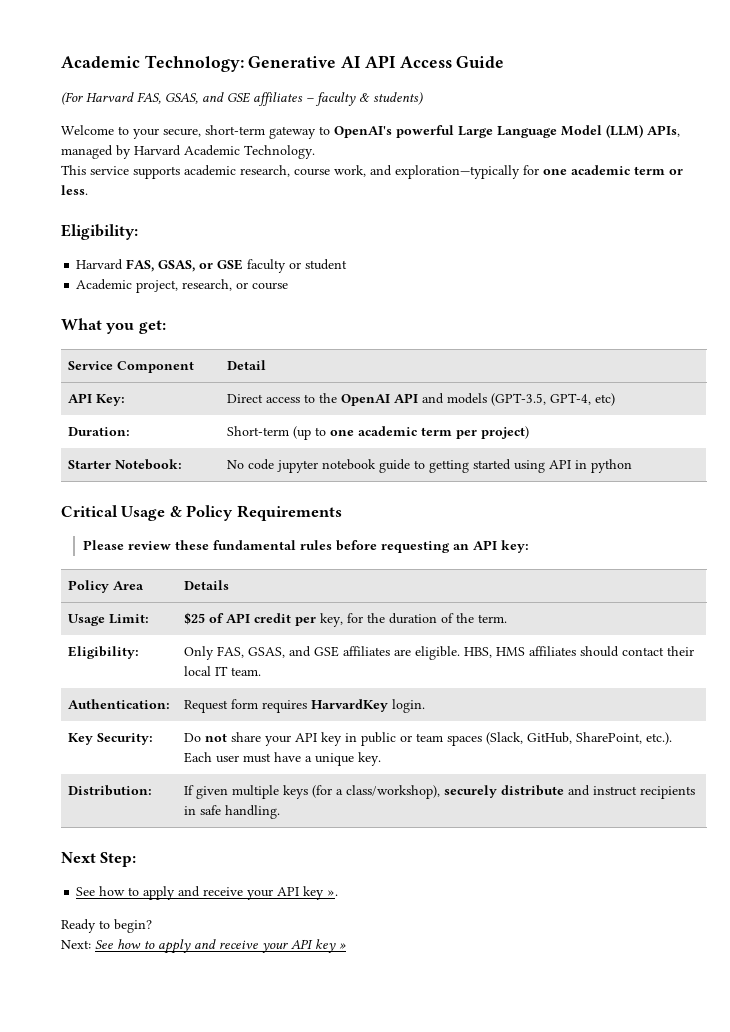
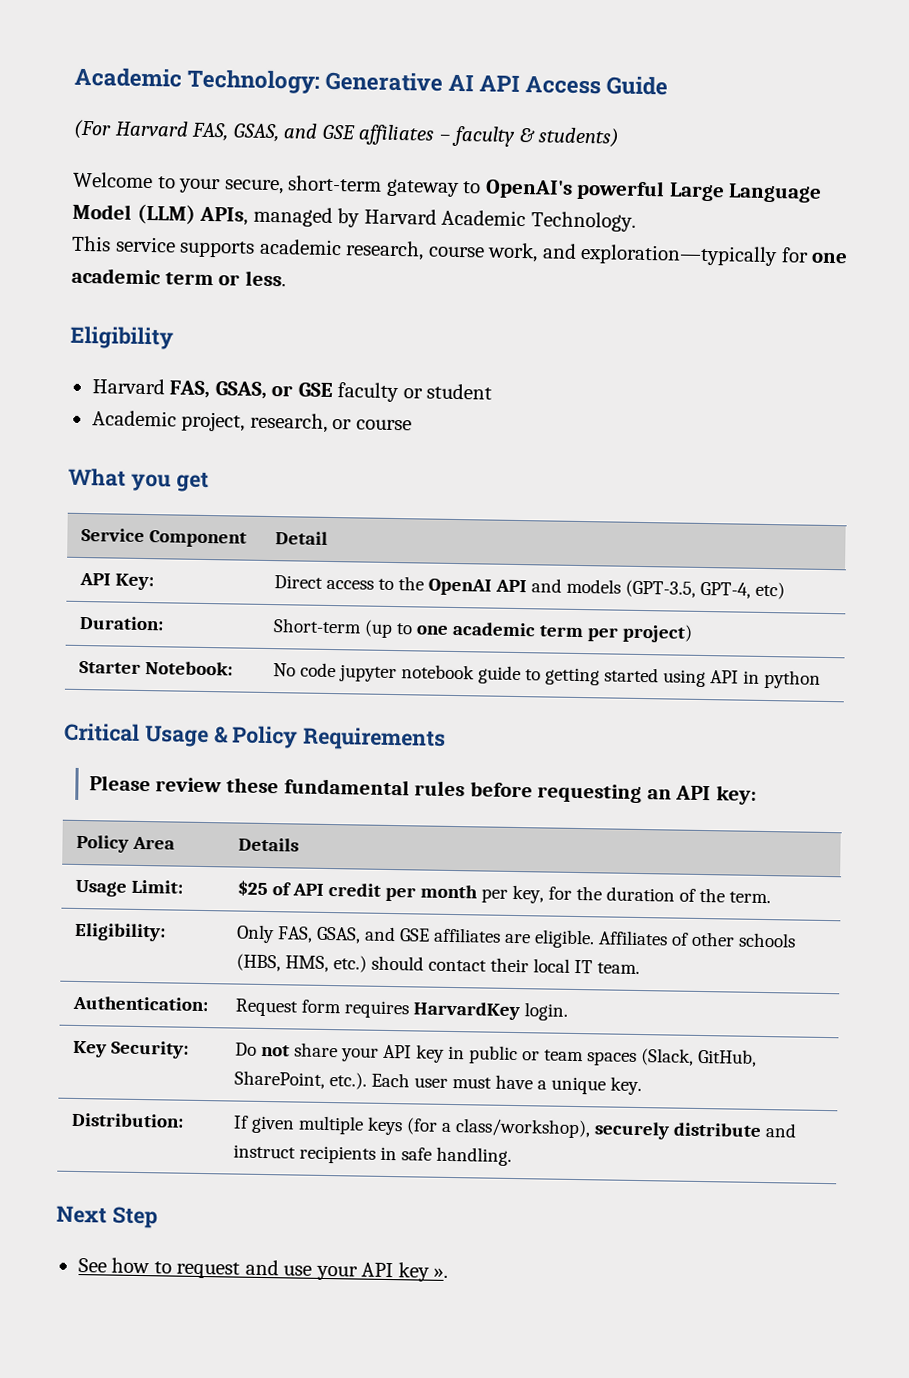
  This service supports academic research, course work, and exploration—typically for one academic term or less.
- Eligibility:
+ Eligibility
- What you get:
+ What you get
- Usage Limit: | $25 of API credit per key, for the duration of the term.
+ Usage Limit: | $25 of API credit per month per key, for the duration of the term.
- Eligibility: | Only FAS, GSAS, and GSE affiliates are eligible. HBS, HMS affiliates should contact their local IT team.
+ Eligibility: | Only FAS, GSAS, and GSE affiliates are eligible. Affiliates of other schools (HBS, HMS, etc.) should contact their local IT team.
- Next Step:
- See how to apply and receive your API key ».
+ Next Step
+ See how to request and use your API key ».
- Ready to begin?
- Next: See how to apply and receive your API key »

